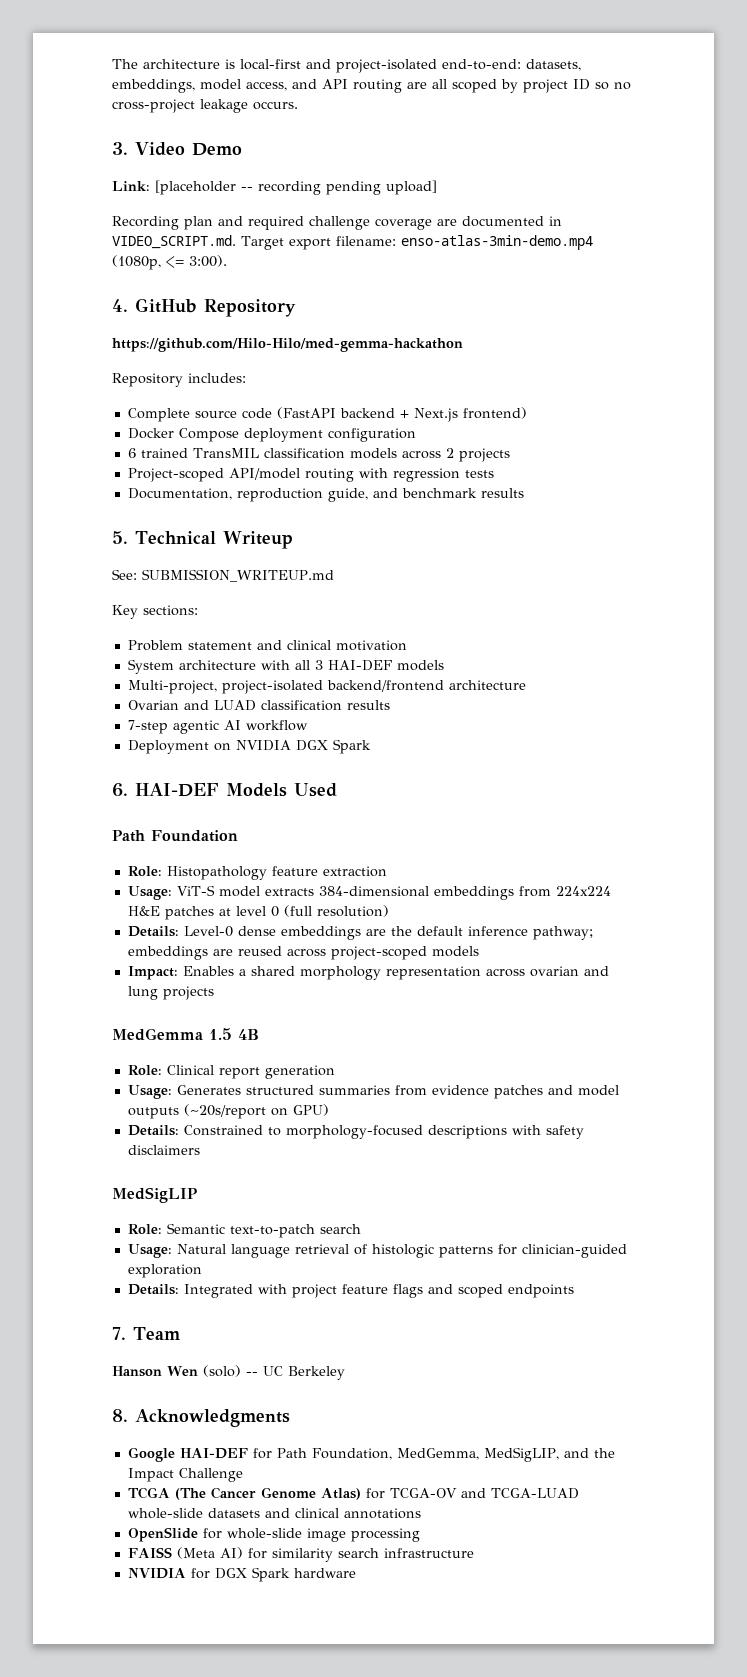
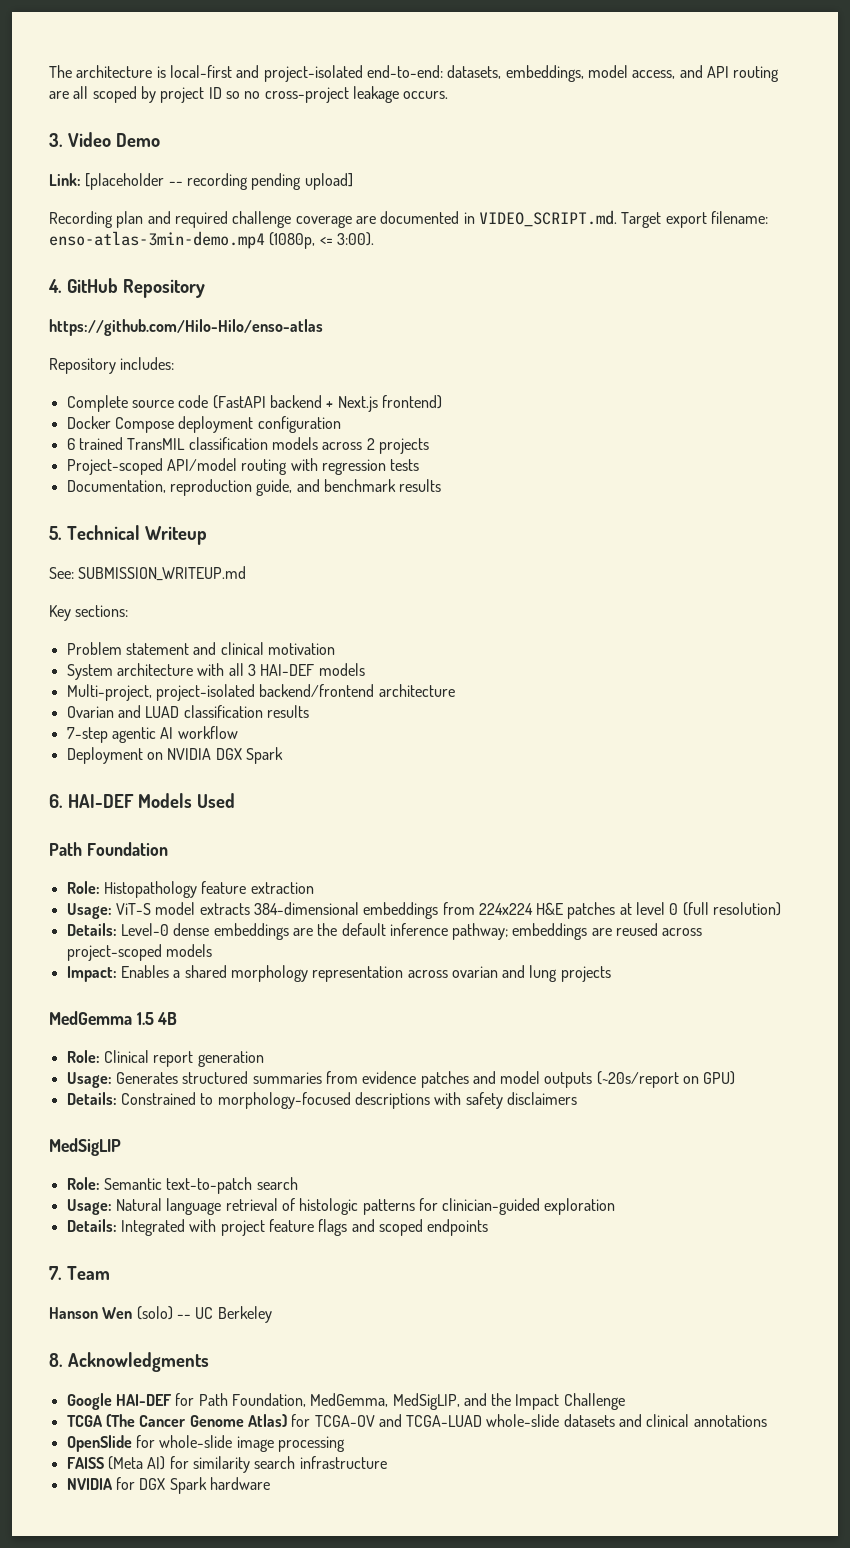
- https://github.com/Hilo-Hilo/med-gemma-hackathon
+ https://github.com/Hilo-Hilo/enso-atlas

